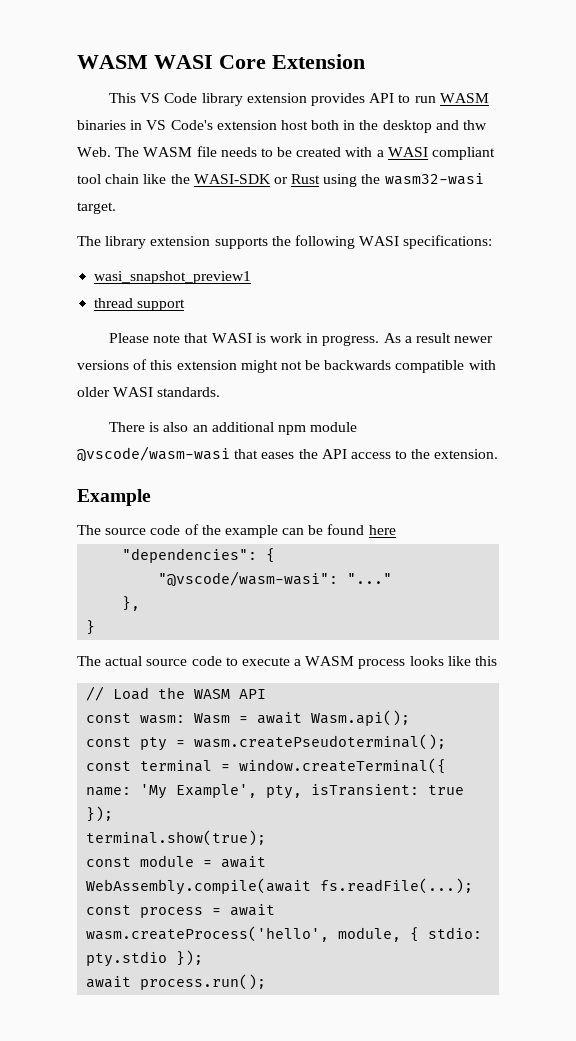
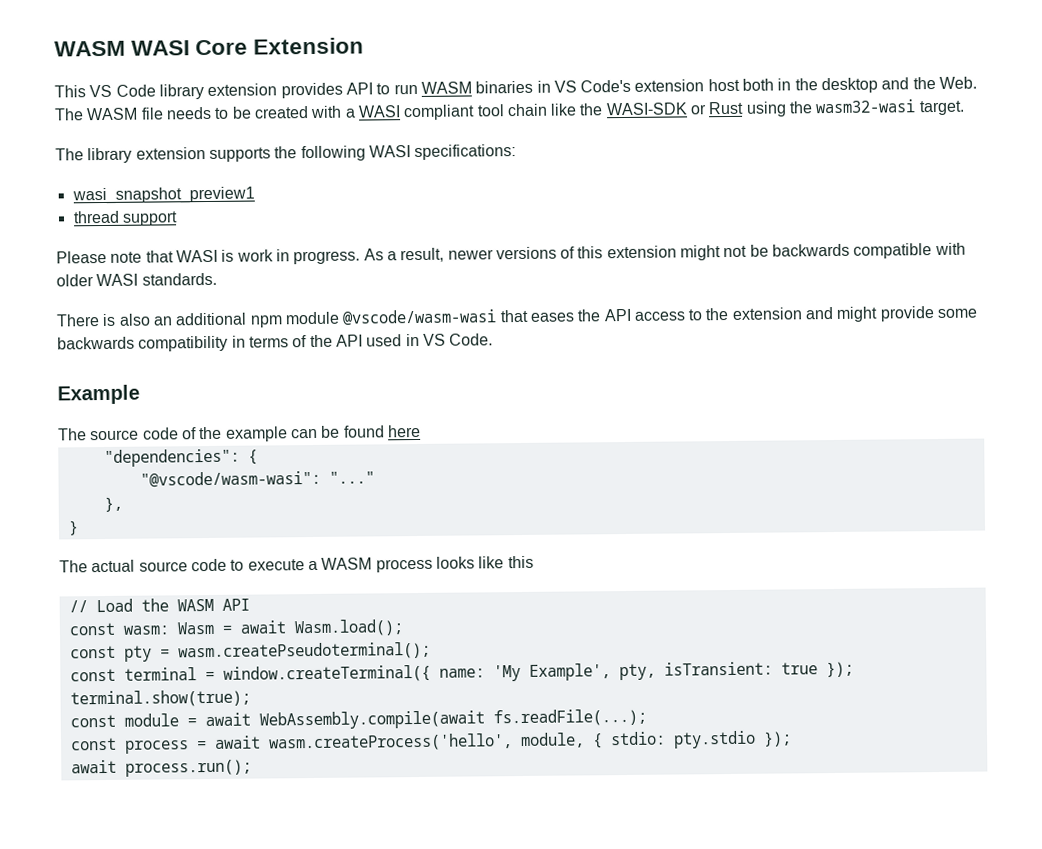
- This VS Code library extension provides API to run WASM binaries in VS Code's extension host both in the desktop and thw Web. The WASM file needs to be created with a WASI compliant tool chain like the WASI-SDK or Rust using the wasm32-wasi target.
+ This VS Code library extension provides API to run WASM binaries in VS Code's extension host both in the desktop and the Web. The WASM file needs to be created with a WASI compliant tool chain like the WASI-SDK or Rust using the wasm32-wasi target.
- As a result newer versions of this extension might not be backwards compatible with older WASI standards.
+ As a result, newer versions of this extension might not be backwards compatible with older WASI standards.
- There is also an additional npm module @vscode/wasm-wasi that eases the API access to the extension.
+ There is also an additional npm module @vscode/wasm-wasi that eases the API access to the extension and might provide some backwards compatibility in terms of the API used in VS Code.
- const wasm: Wasm = await Wasm.api();
+ const wasm: Wasm = await Wasm.load();

